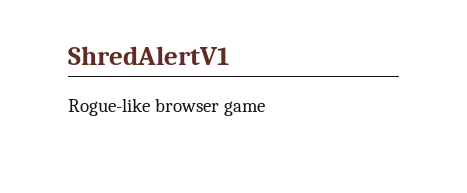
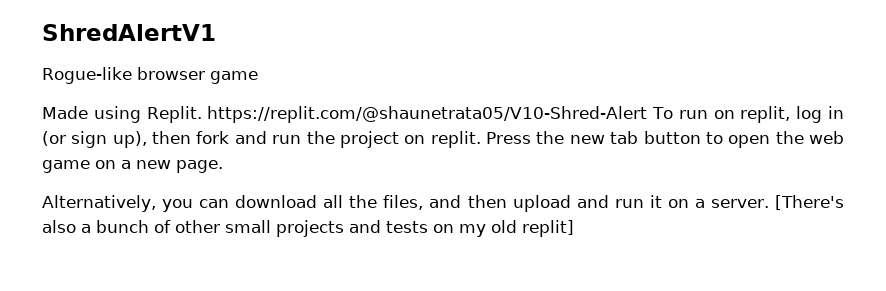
+ Made using Replit. https://replit.com/@shaunetrata05/V10-Shred-Alert To run on replit, log in (or sign up), then fork and run the project on replit. Press the new tab button to open the web game on a new page.
+ Alternatively, you can download all the files, and then upload and run it on a server. [There's also a bunch of other small projects and tests on my old replit]

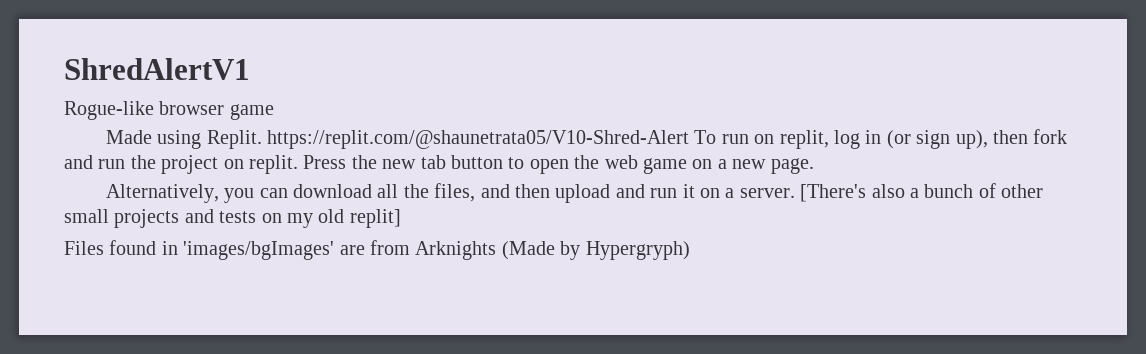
+ Files found in 'images/bgImages' are from Arknights (Made by Hypergryph)

